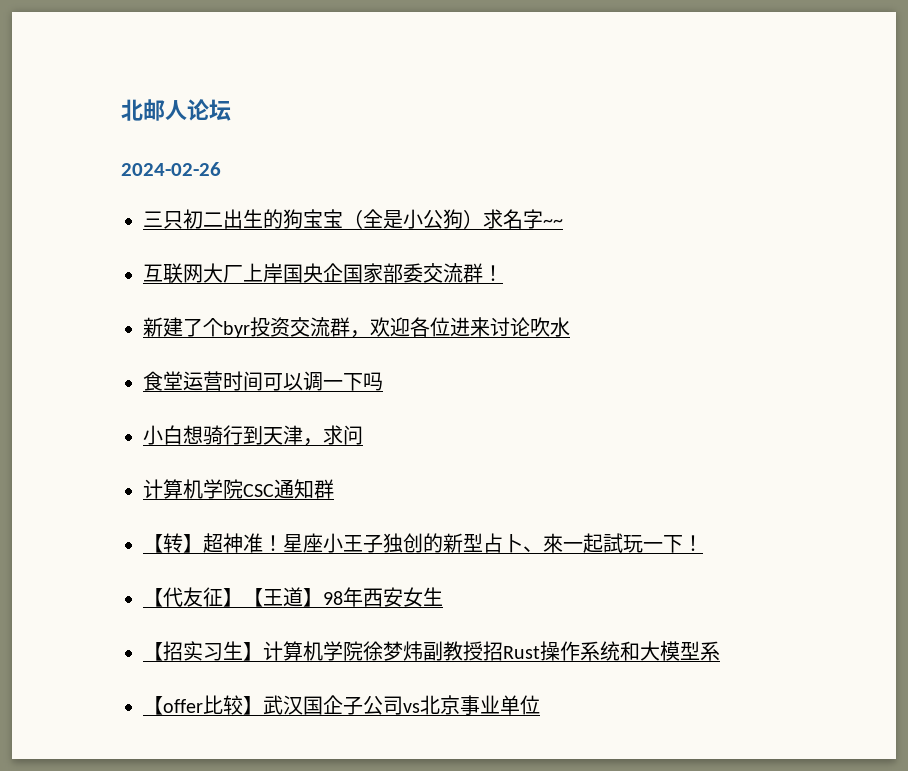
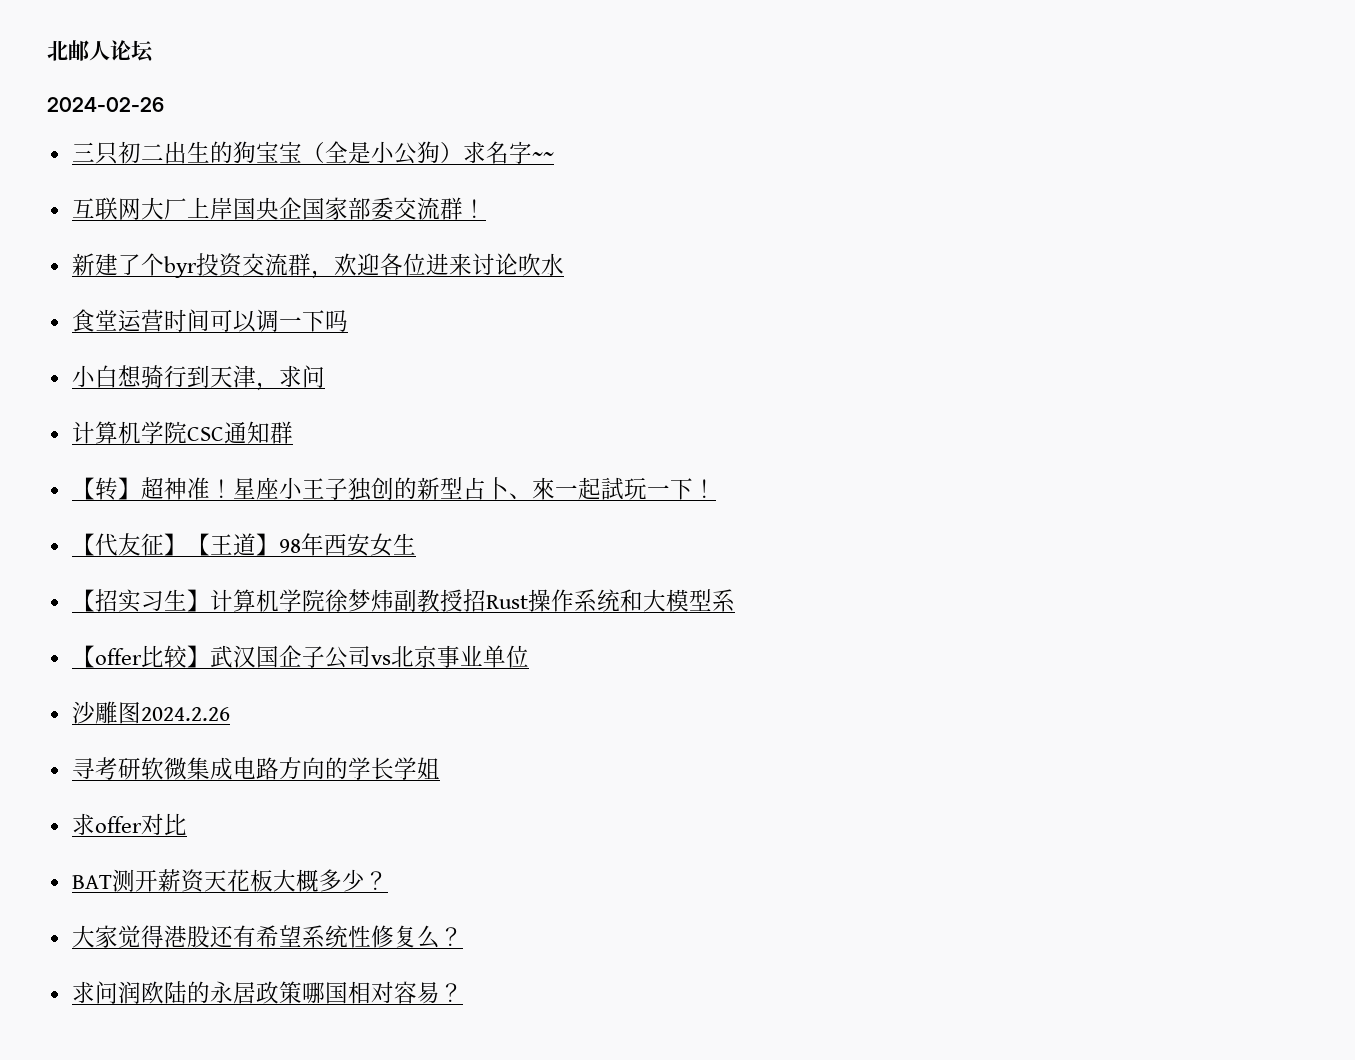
+ 沙雕图2024.2.26
+ 寻考研软微集成电路方向的学长学姐
+ 求offer对比
+ BAT测开薪资天花板大概多少？
+ 大家觉得港股还有希望系统性修复么？
+ 求问润欧陆的永居政策哪国相对容易？

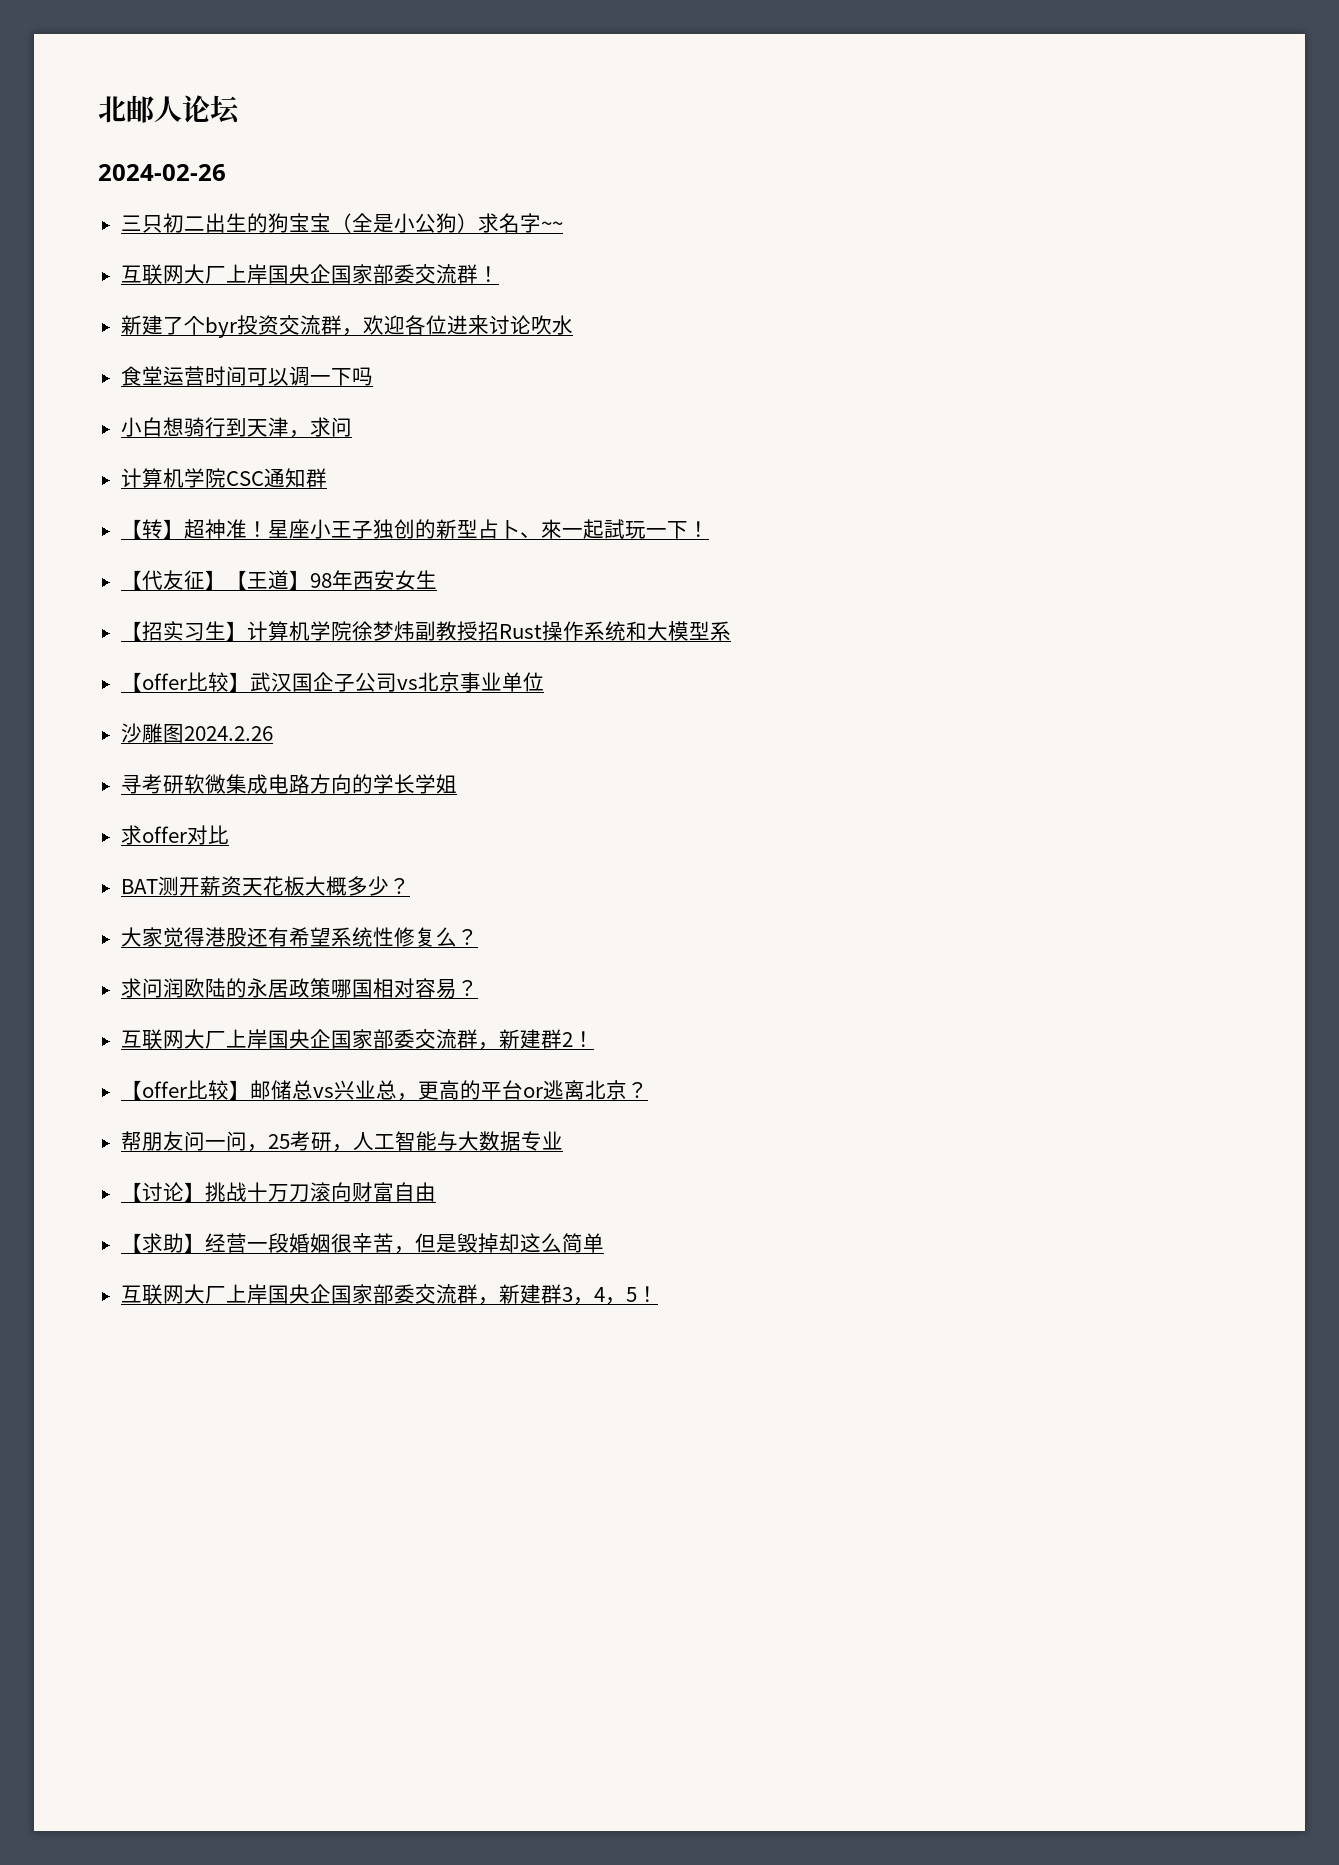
+ 互联网大厂上岸国央企国家部委交流群，新建群2！
+ 【offer比较】邮储总vs兴业总，更高的平台or逃离北京？
+ 帮朋友问一问，25考研，人工智能与大数据专业
+ 【讨论】挑战十万刀滚向财富自由
+ 【求助】经营一段婚姻很辛苦，但是毁掉却这么简单
+ 互联网大厂上岸国央企国家部委交流群，新建群3，4，5！

